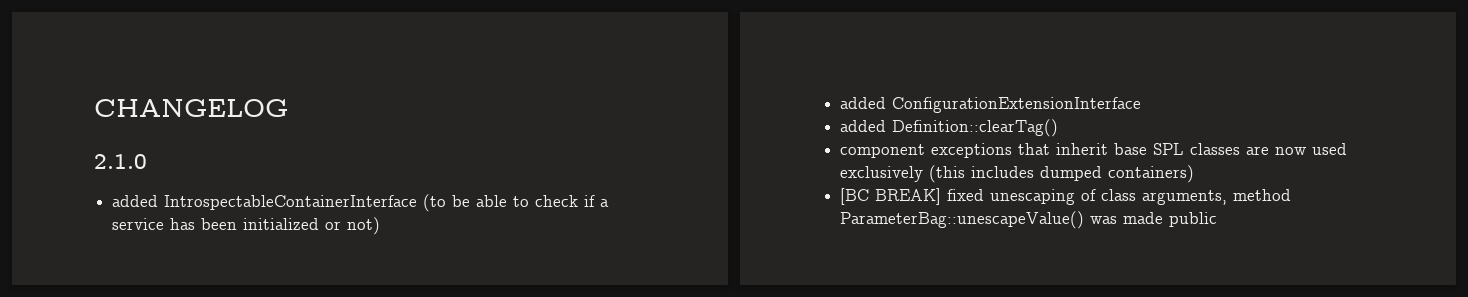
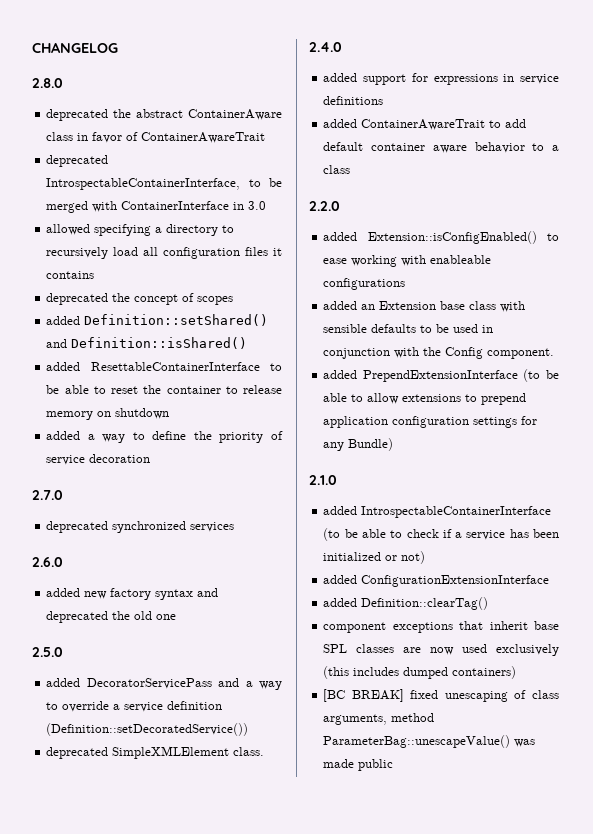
+ 2.8.0
+ deprecated the abstract ContainerAware class in favor of ContainerAwareTrait
+ deprecated IntrospectableContainerInterface, to be merged with ContainerInterface in 3.0
+ allowed specifying a directory to recursively load all configuration files it contains
+ deprecated the concept of scopes
+ added Definition::setShared() and Definition::isShared()
+ added ResettableContainerInterface to be able to reset the container to release memory on shutdown
+ added a way to define the priority of service decoration
+ 2.7.0
+ deprecated synchronized services
+ 2.6.0
+ added new factory syntax and deprecated the old one
+ 2.5.0
+ added DecoratorServicePass and a way to override a service definition (Definition::setDecoratedService())
+ deprecated SimpleXMLElement class.
+ 2.4.0
+ added support for expressions in service definitions
+ added ContainerAwareTrait to add default container aware behavior to a class
+ 2.2.0
+ added Extension::isConfigEnabled() to ease working with enableable configurations
+ added an Extension base class with sensible defaults to be used in conjunction with the Config component.
+ added PrependExtensionInterface (to be able to allow extensions to prepend application configuration settings for any Bundle)

